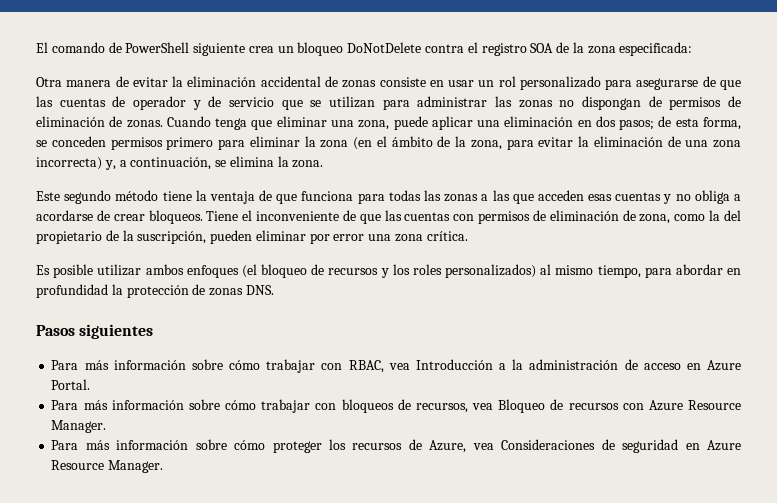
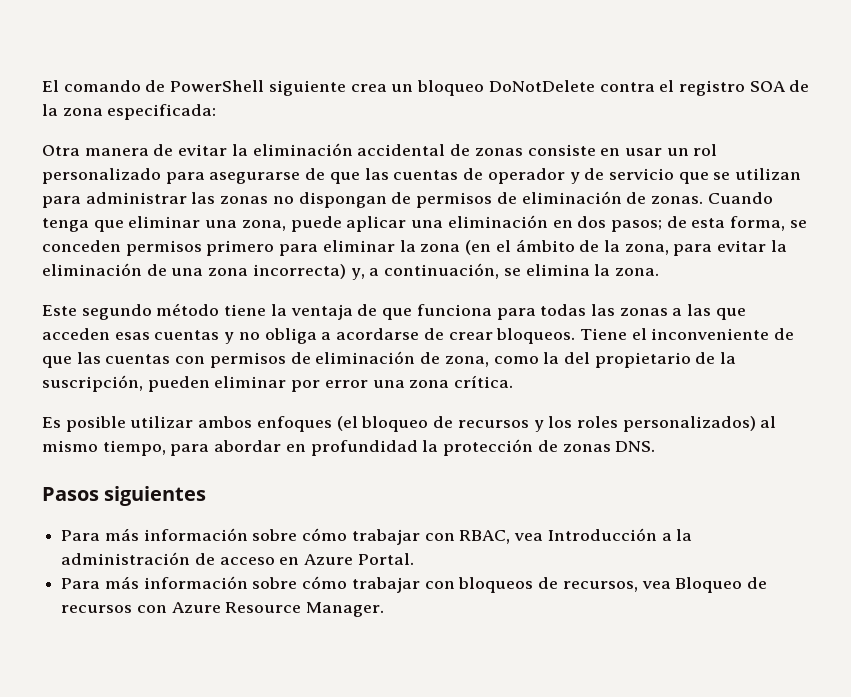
- Para más información sobre cómo proteger los recursos de Azure, vea Consideraciones de seguridad en Azure Resource Manager.

